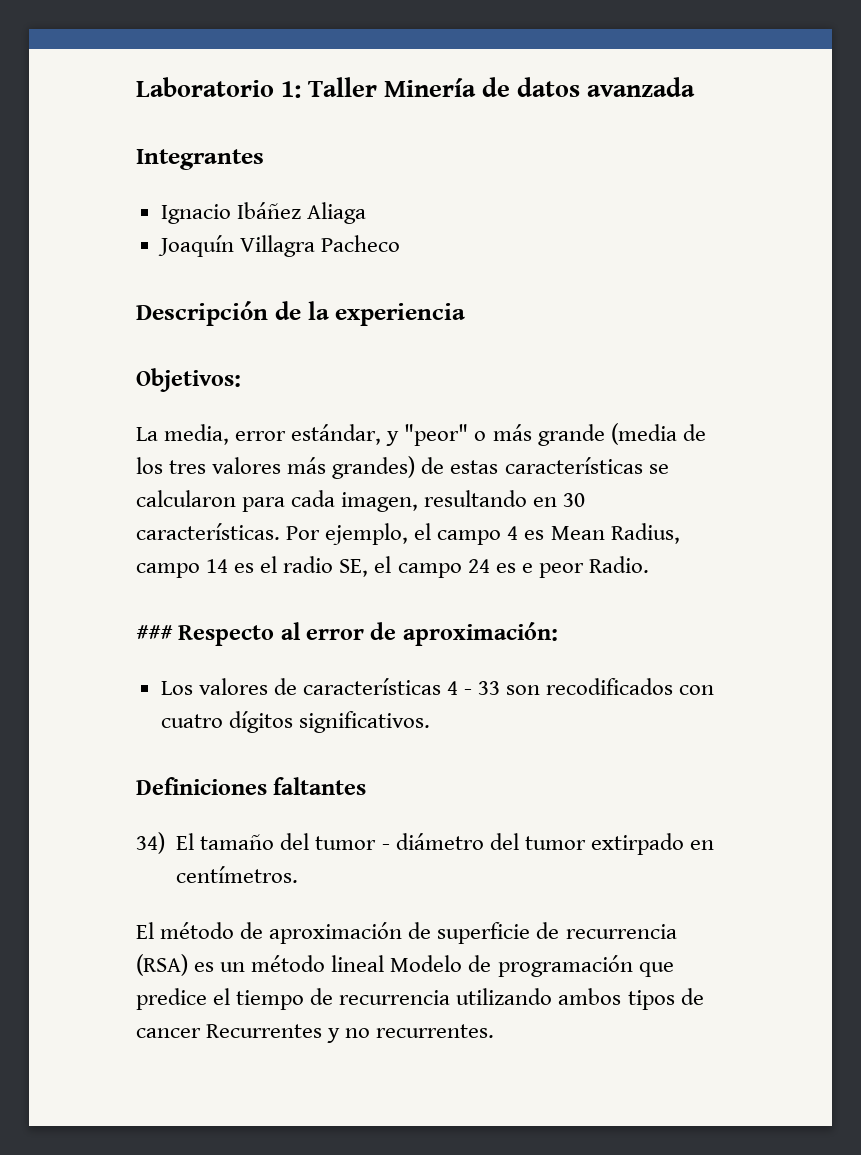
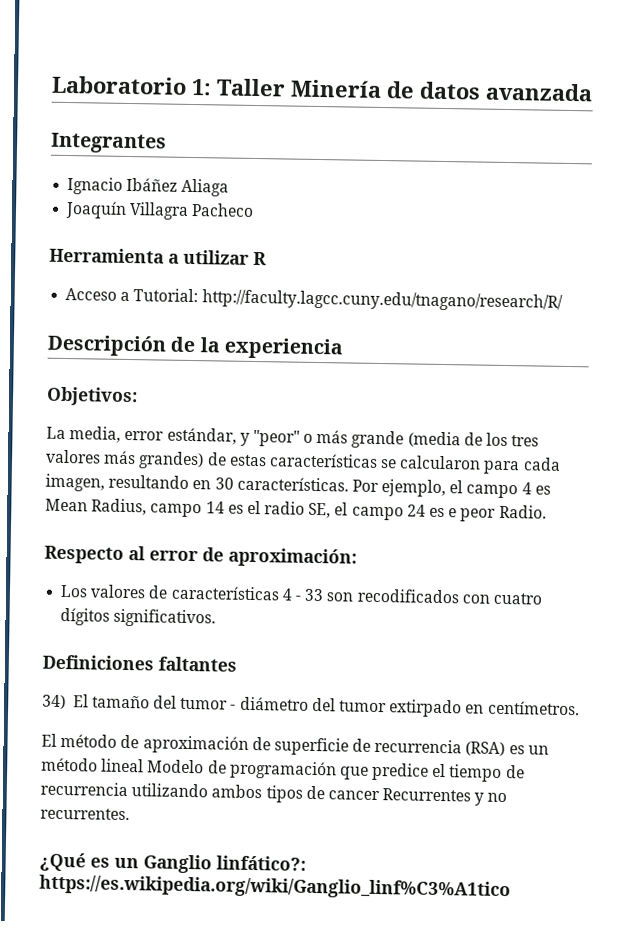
+ Herramienta a utilizar R
+ Acceso a Tutorial: http://faculty.lagcc.cuny.edu/tnagano/research/R/
- ### Respecto al error de aproximación:
+ Respecto al error de aproximación:
+ ¿Qué es un Ganglio linfático?: https://es.wikipedia.org/wiki/Ganglio_linf%C3%A1tico

